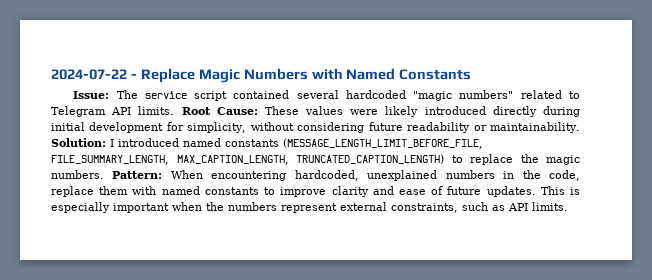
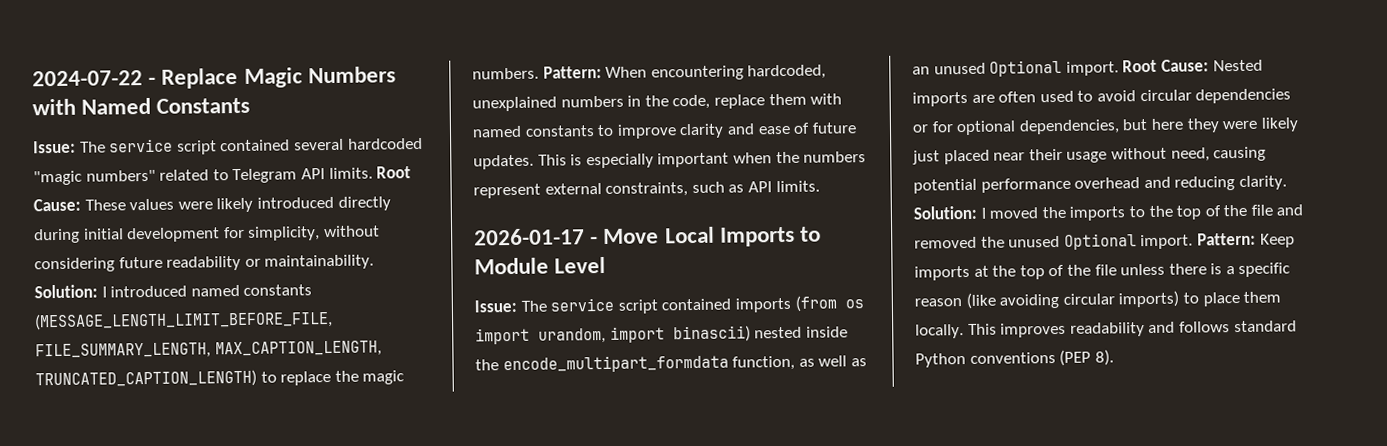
+ 2026-01-17 - Move Local Imports to Module Level
+ Issue: The service script contained imports (from os import urandom, import binascii) nested inside the encode_multipart_formdata function, as well as an unused Optional import. Root Cause: Nested imports are often used to avoid circular dependencies or for optional dependencies, but here they were likely just placed near their usage without need, causing potential performance overhead and reducing clarity. Solution: I moved the imports to the top of the file and removed the unused Optional import. Pattern: Keep imports at the top of the file unless there is a specific reason (like avoiding circular imports) to place them locally. This improves readability and follows standard Python conventions (PEP 8).

